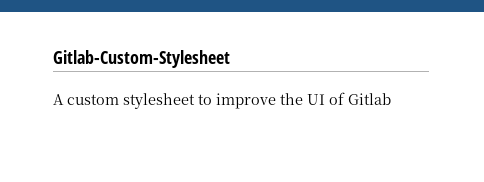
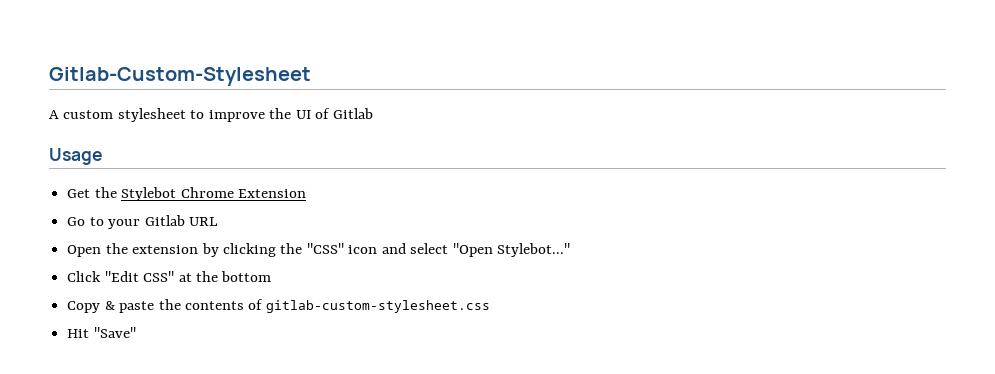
+ Usage
+ Get the Stylebot Chrome Extension
+ Go to your Gitlab URL
+ Open the extension by clicking the "CSS" icon and select "Open Stylebot..."
+ Click "Edit CSS" at the bottom
+ Copy & paste the contents of gitlab-custom-stylesheet.css
+ Hit "Save"

